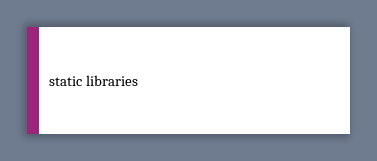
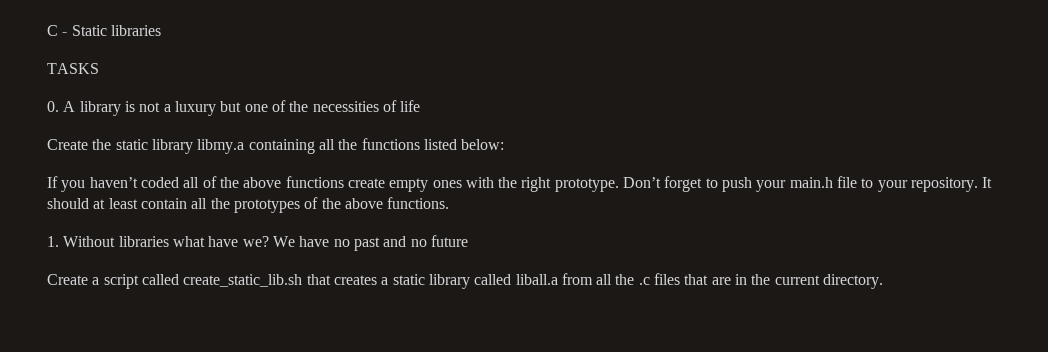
- static libraries
+ C - Static libraries
+ TASKS
+ 0. A library is not a luxury but one of the necessities of life
+ Create the static library libmy.a containing all the functions listed below:
+ If you haven’t coded all of the above functions create empty ones with the right prototype. Don’t forget to push your main.h file to your repository. It should at least contain all the prototypes of the above functions.
+ 1. Without libraries what have we? We have no past and no future
+ Create a script called create_static_lib.sh that creates a static library called liball.a from all the .c files that are in the current directory.

